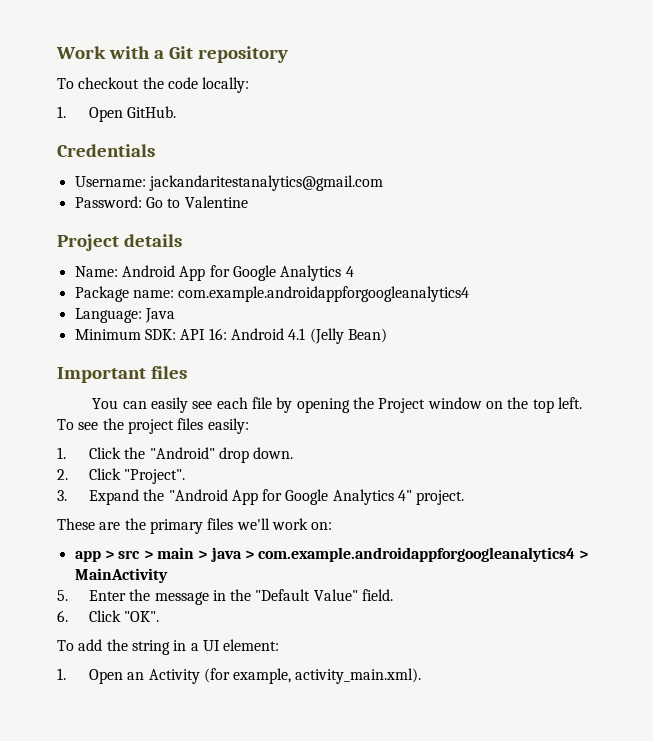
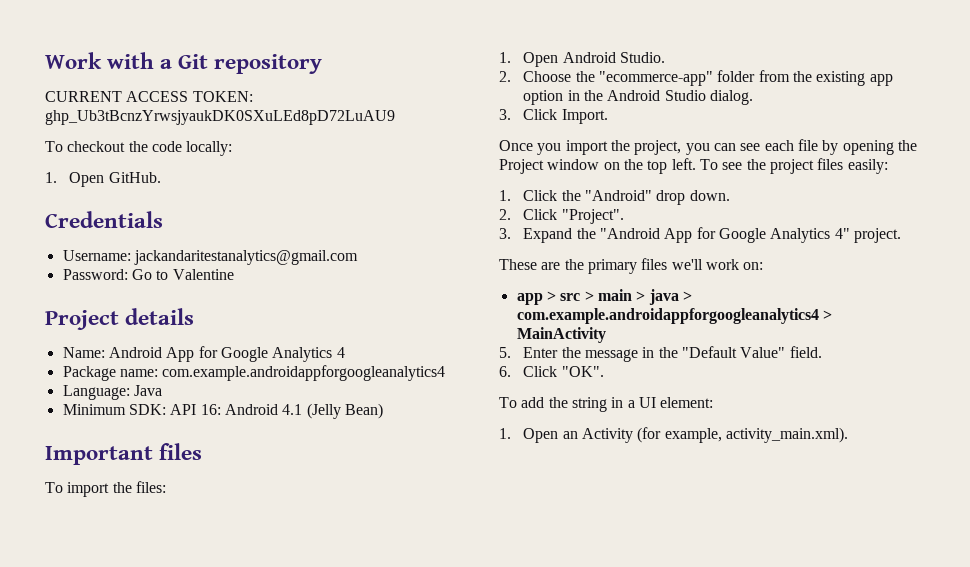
+ CURRENT ACCESS TOKEN: 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
- You can easily see each file by opening the Project window on the top left.
+ To import the files:
+ 1. Open Android Studio.
+ 2. Choose the "ecommerce-app" folder from the existing app option in the Android Studio dialog.
+ 3. Click Import.
+ Once you import the project, you can see each file by opening the Project window on the top left.

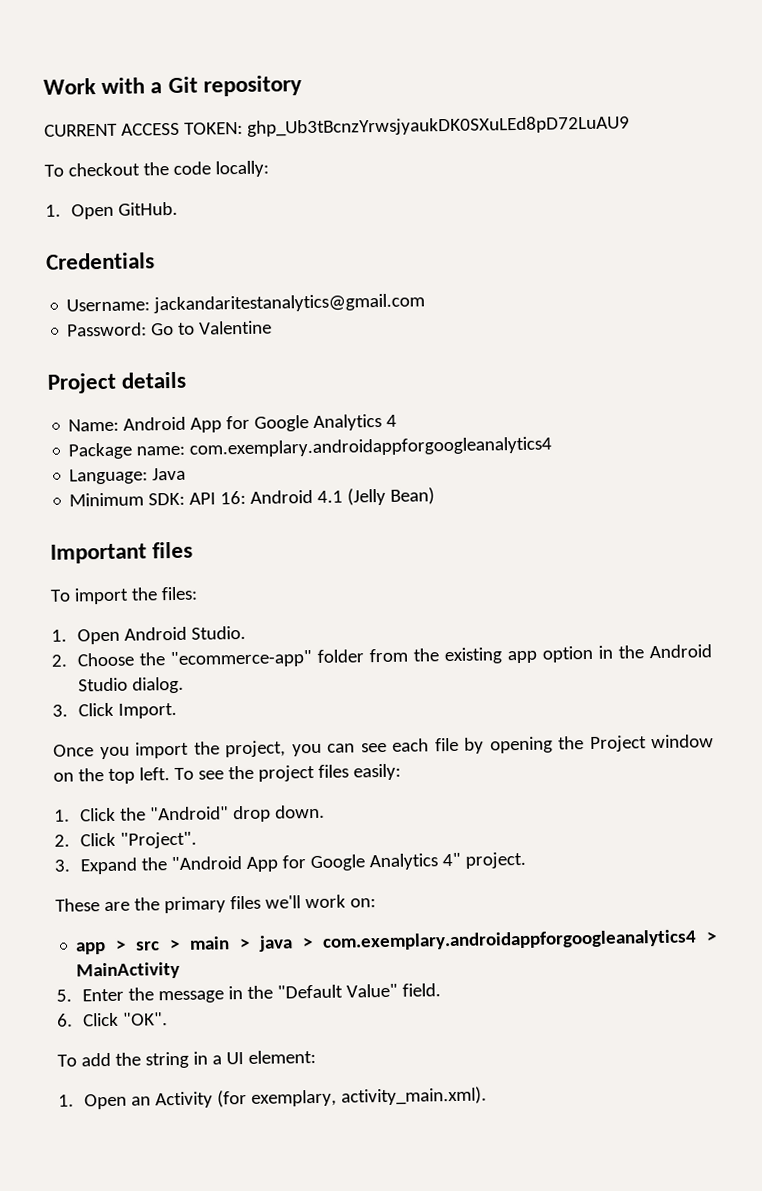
- Package name: com.example.androidappforgoogleanalytics4
+ Package name: com.exemplary.androidappforgoogleanalytics4
- app > src > main > java > com.example.androidappforgoogleanalytics4 > MainActivity
+ app > src > main > java > com.exemplary.androidappforgoogleanalytics4 > MainActivity
- 1. Open an Activity (for example, activity_main.xml).
+ 1. Open an Activity (for exemplary, activity_main.xml).

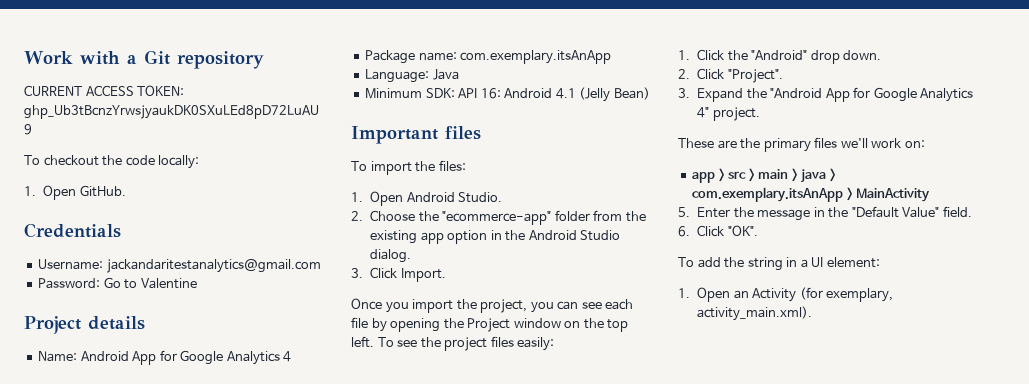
- Package name: com.exemplary.androidappforgoogleanalytics4
+ Package name: com.exemplary.itsAnApp
- app > src > main > java > com.exemplary.androidappforgoogleanalytics4 > MainActivity
+ app > src > main > java > com.exemplary.itsAnApp > MainActivity

